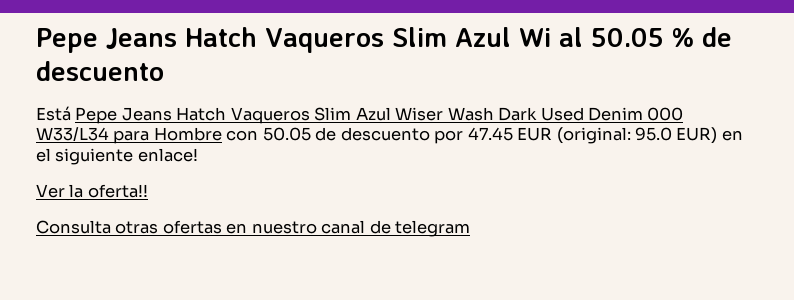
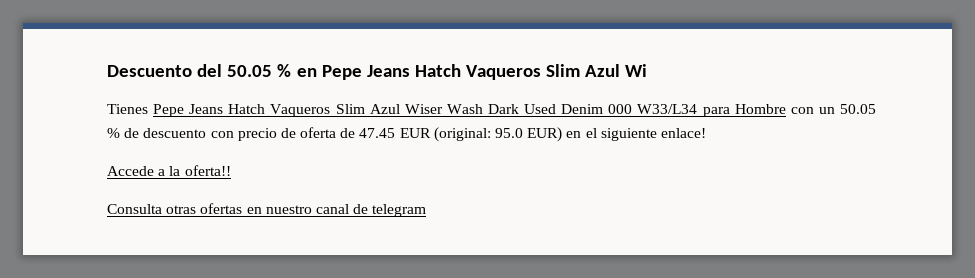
- Pepe Jeans Hatch Vaqueros Slim Azul Wi al 50.05 % de descuento
- Está Pepe Jeans Hatch Vaqueros Slim Azul Wiser Wash Dark Used Denim 000 W33/L34 para Hombre con 50.05 de descuento por 47.45 EUR (original: 95.0 EUR) en el siguiente enlace!
+ Descuento del 50.05 % en Pepe Jeans Hatch Vaqueros Slim Azul Wi
+ Tienes Pepe Jeans Hatch Vaqueros Slim Azul Wiser Wash Dark Used Denim 000 W33/L34 para Hombre con un 50.05 % de descuento con precio de oferta de 47.45 EUR (original: 95.0 EUR) en el siguiente enlace!
- Ver la oferta!!
+ Accede a la oferta!!

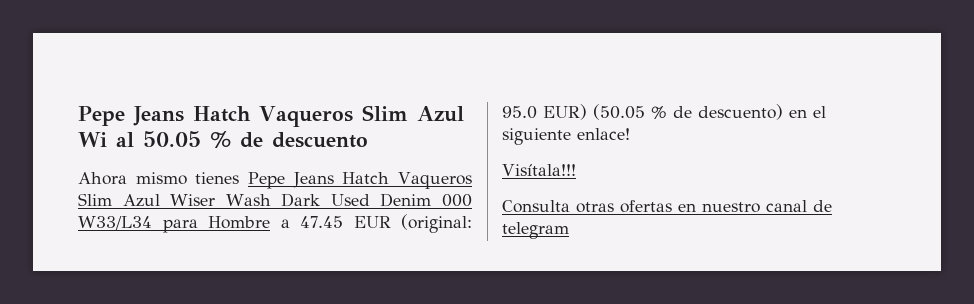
- Descuento del 50.05 % en Pepe Jeans Hatch Vaqueros Slim Azul Wi
- Tienes Pepe Jeans Hatch Vaqueros Slim Azul Wiser Wash Dark Used Denim 000 W33/L34 para Hombre con un 50.05 % de descuento con precio de oferta de 47.45 EUR (original: 95.0 EUR) en el siguiente enlace!
+ Pepe Jeans Hatch Vaqueros Slim Azul Wi al 50.05 % de descuento
+ Ahora mismo tienes Pepe Jeans Hatch Vaqueros Slim Azul Wiser Wash Dark Used Denim 000 W33/L34 para Hombre a 47.45 EUR (original: 95.0 EUR) (50.05 % de descuento) en el siguiente enlace!
- Accede a la oferta!!
+ Visítala!!!

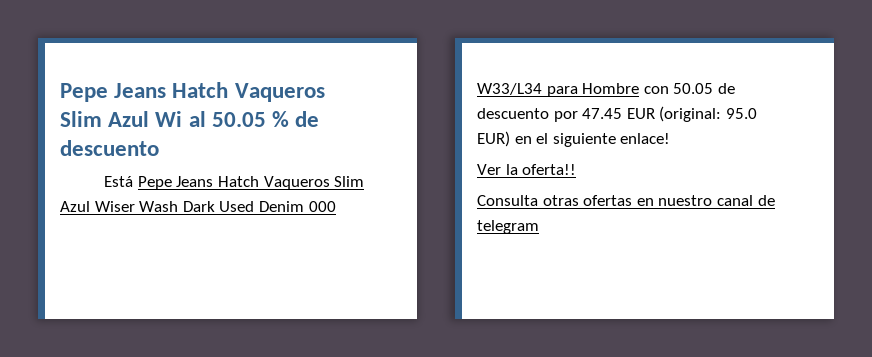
- Ahora mismo tienes Pepe Jeans Hatch Vaqueros Slim Azul Wiser Wash Dark Used Denim 000 W33/L34 para Hombre a 47.45 EUR (original: 95.0 EUR) (50.05 % de descuento) en el siguiente enlace!
+ Está Pepe Jeans Hatch Vaqueros Slim Azul Wiser Wash Dark Used Denim 000 W33/L34 para Hombre con 50.05 de descuento por 47.45 EUR (original: 95.0 EUR) en el siguiente enlace!
- Visítala!!!
+ Ver la oferta!!

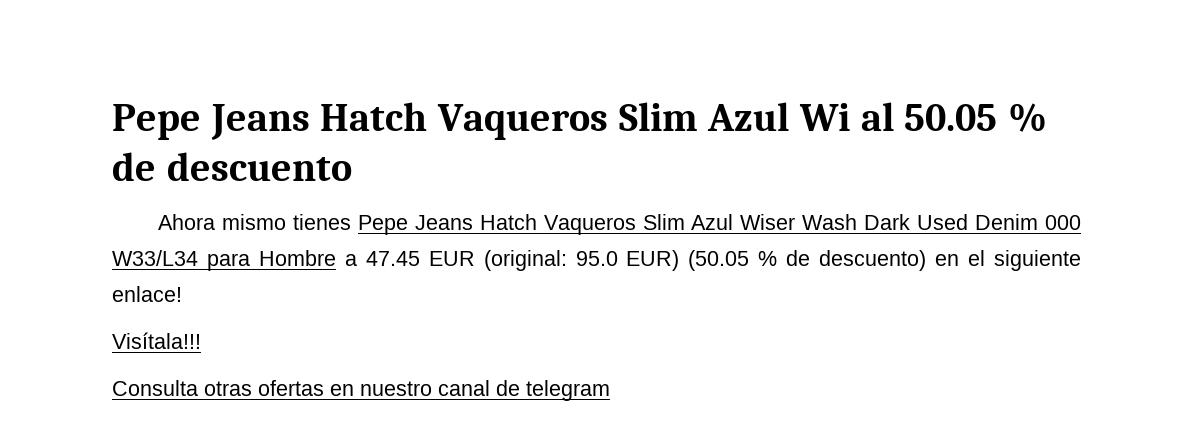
- Está Pepe Jeans Hatch Vaqueros Slim Azul Wiser Wash Dark Used Denim 000 W33/L34 para Hombre con 50.05 de descuento por 47.45 EUR (original: 95.0 EUR) en el siguiente enlace!
+ Ahora mismo tienes Pepe Jeans Hatch Vaqueros Slim Azul Wiser Wash Dark Used Denim 000 W33/L34 para Hombre a 47.45 EUR (original: 95.0 EUR) (50.05 % de descuento) en el siguiente enlace!
- Ver la oferta!!
+ Visítala!!!

